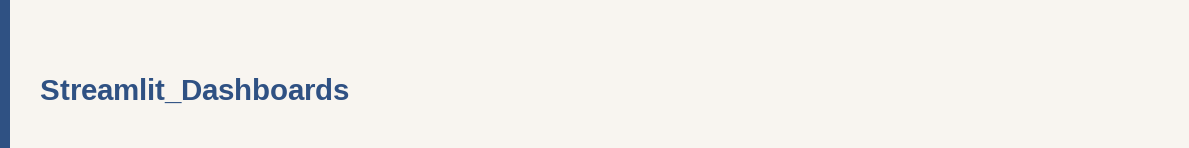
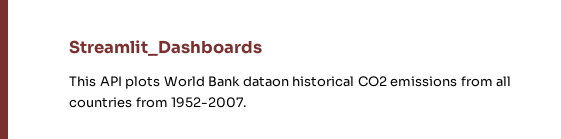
+ This API plots World Bank dataon historical CO2 emissions from all countries from 1952-2007.

